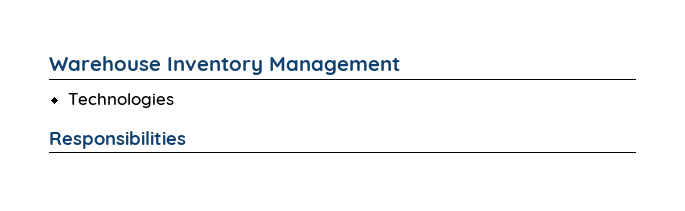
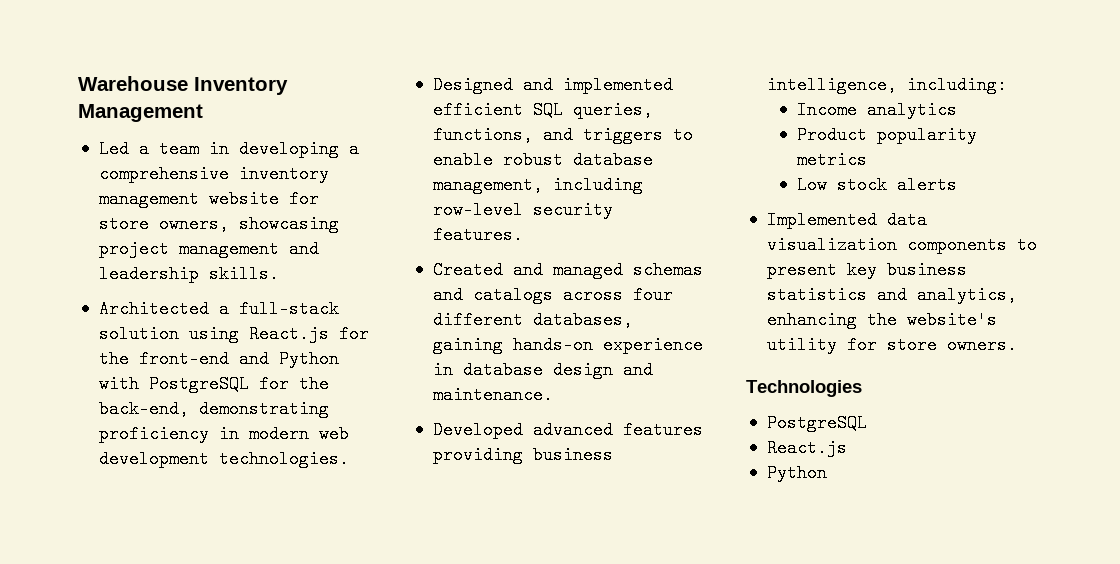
+ Led a team in developing a comprehensive inventory management website for store owners, showcasing project management and leadership skills.
+ Architected a full-stack solution using React.js for the front-end and Python with PostgreSQL for the back-end, demonstrating proficiency in modern web development technologies.
+ Designed and implemented efficient SQL queries, functions, and triggers to enable robust database management, including row-level security features.
+ Created and managed schemas and catalogs across four different databases, gaining hands-on experience in database design and maintenance.
+ Developed advanced features providing business intelligence, including:
+ Income analytics
+ Product popularity metrics
+ Low stock alerts
+ Implemented data visualization components to present key business statistics and analytics, enhancing the website's utility for store owners.
  Technologies
- Responsibilities
+ PostgreSQL
+ React.js
+ Python

